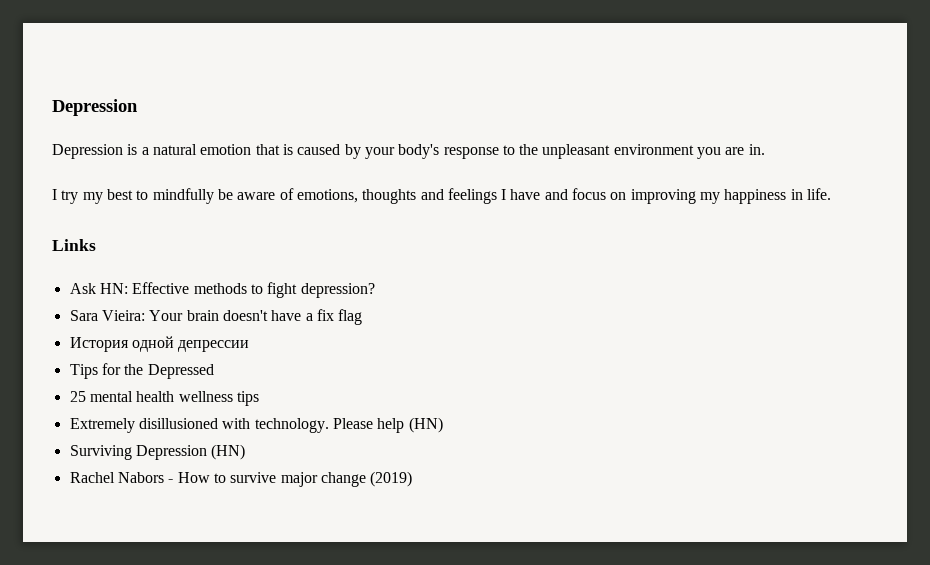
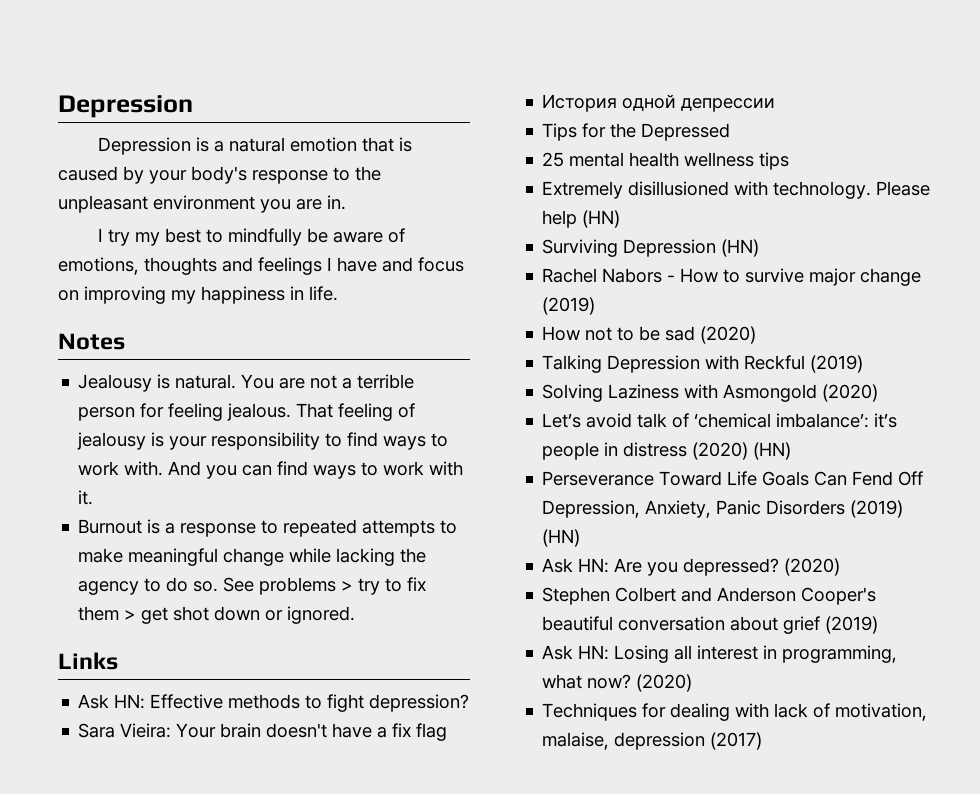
+ Notes
+ Jealousy is natural. You are not a terrible person for feeling jealous. That feeling of jealousy is your responsibility to find ways to work with. And you can find ways to work with it.
+ Burnout is a response to repeated attempts to make meaningful change while lacking the agency to do so. See problems > try to fix them > get shot down or ignored.
+ How not to be sad (2020)
+ Talking Depression with Reckful (2019)
+ Solving Laziness with Asmongold (2020)
+ Let’s avoid talk of ‘chemical imbalance’: it’s people in distress (2020) (HN)
+ Perseverance Toward Life Goals Can Fend Off Depression, Anxiety, Panic Disorders (2019) (HN)
+ Ask HN: Are you depressed? (2020)
+ Stephen Colbert and Anderson Cooper's beautiful conversation about grief (2019)
+ Ask HN: Losing all interest in programming, what now? (2020)
+ Techniques for dealing with lack of motivation, malaise, depression (2017)

